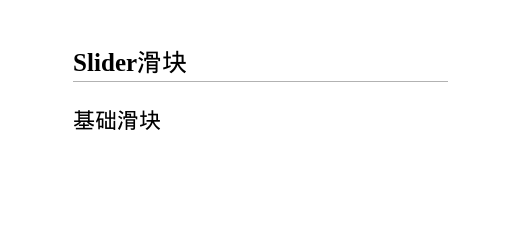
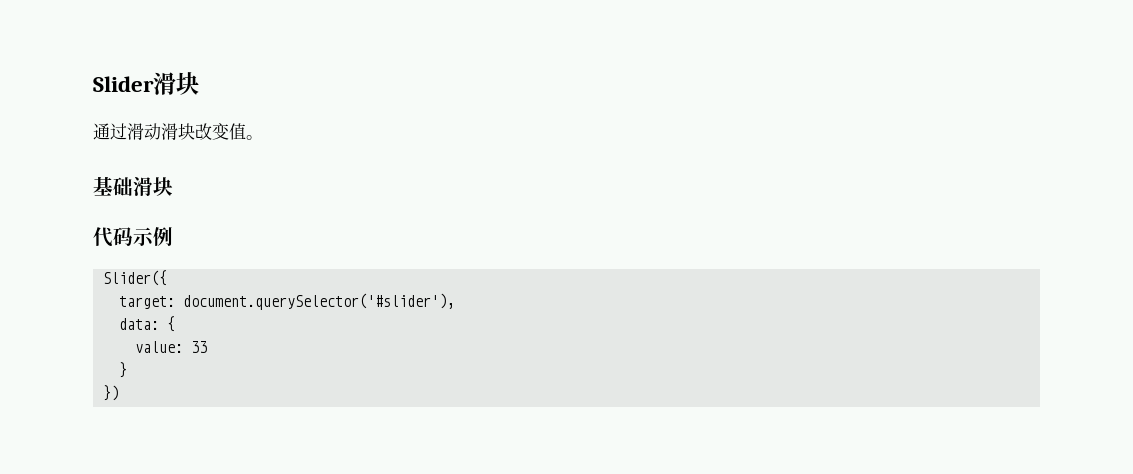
+ 通过滑动滑块改变值。
  基础滑块
+ 代码示例
+ Slider({
+ target: document.querySelector('#slider'),
+ data: {
+ value: 33
+ }
+ })

